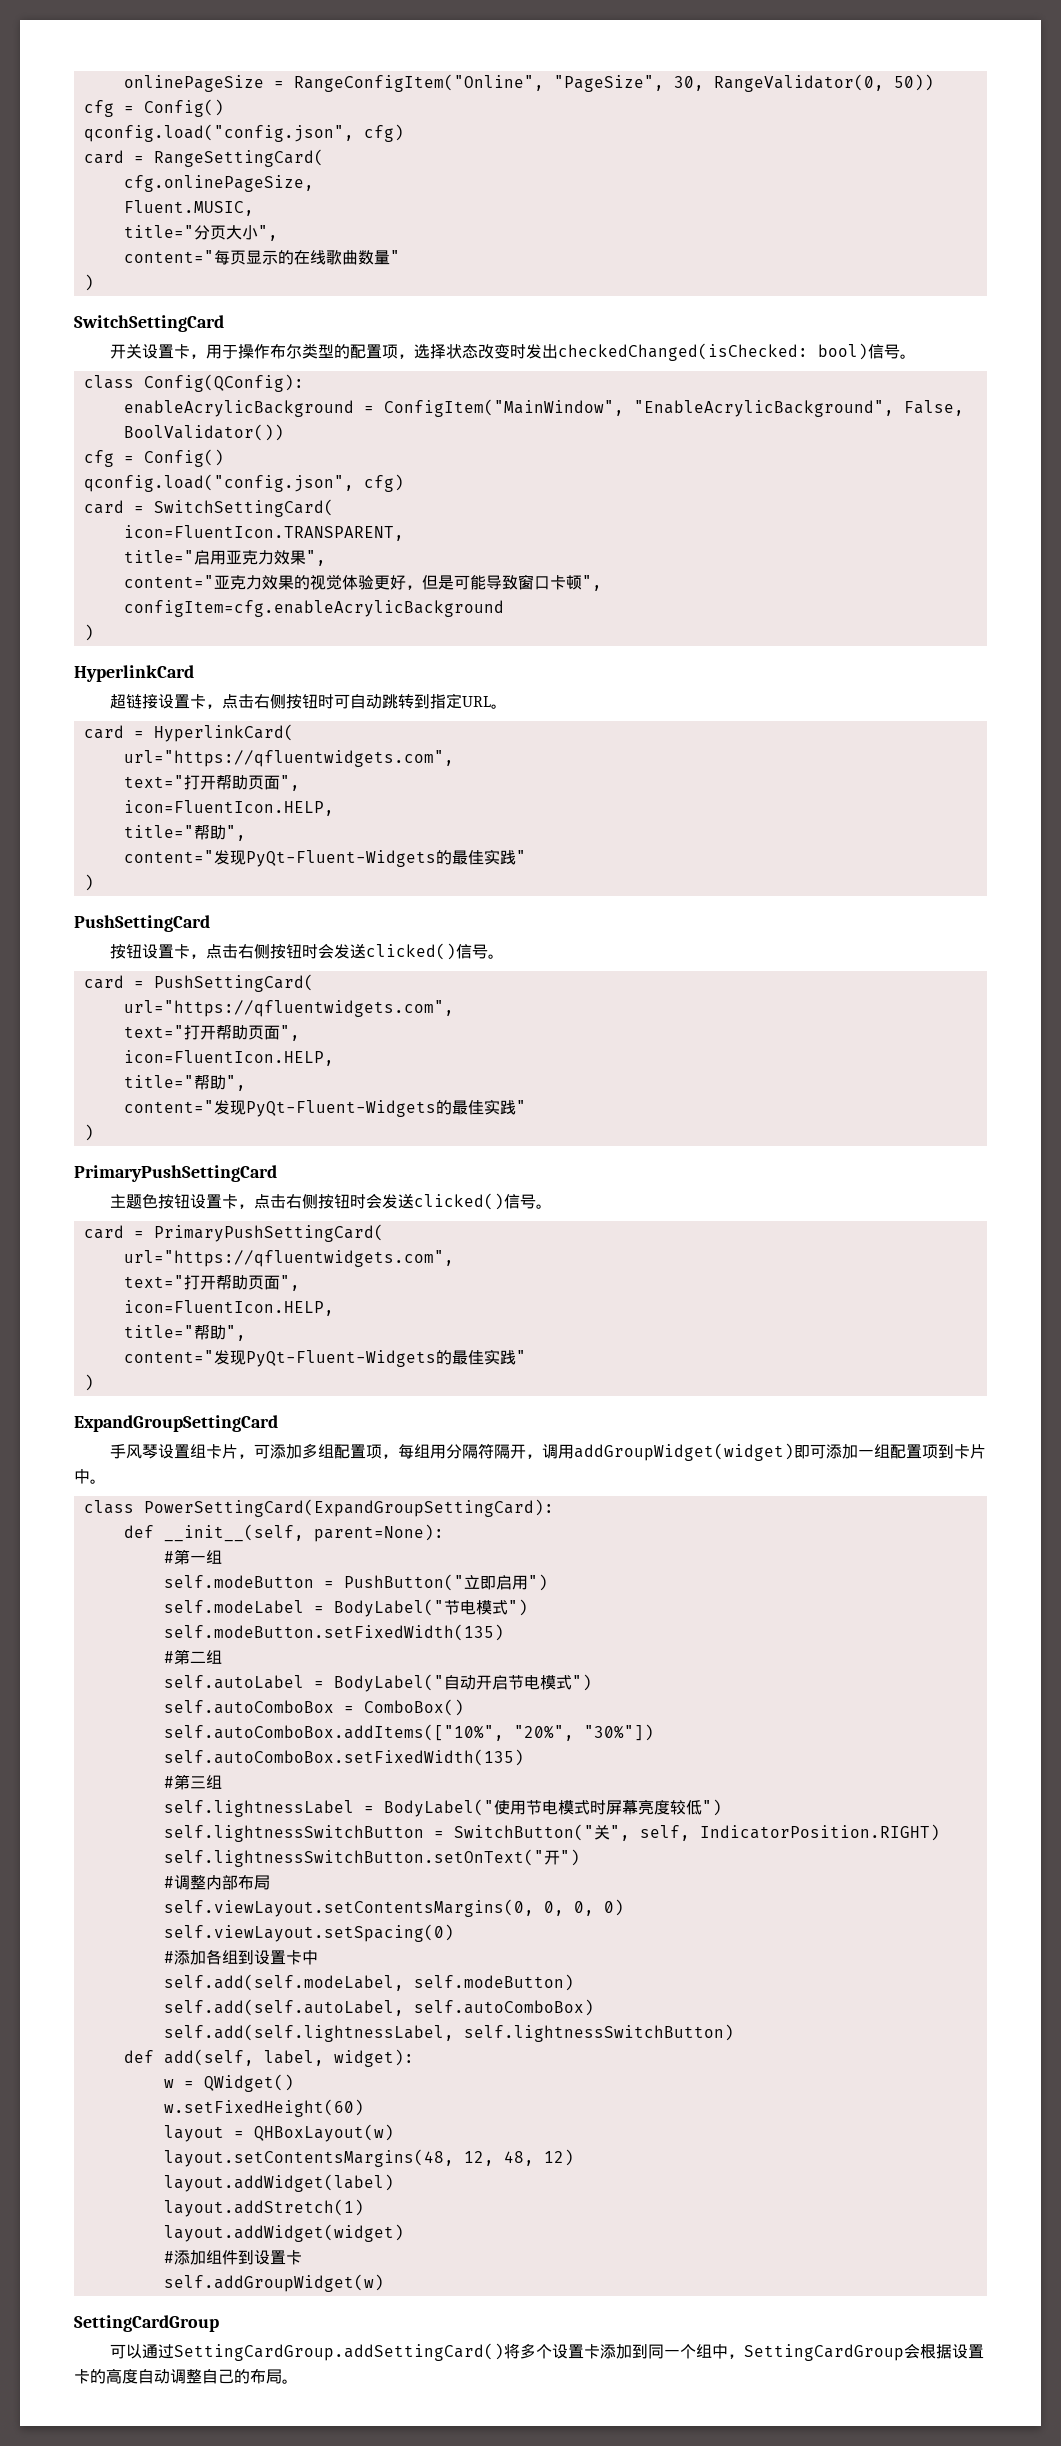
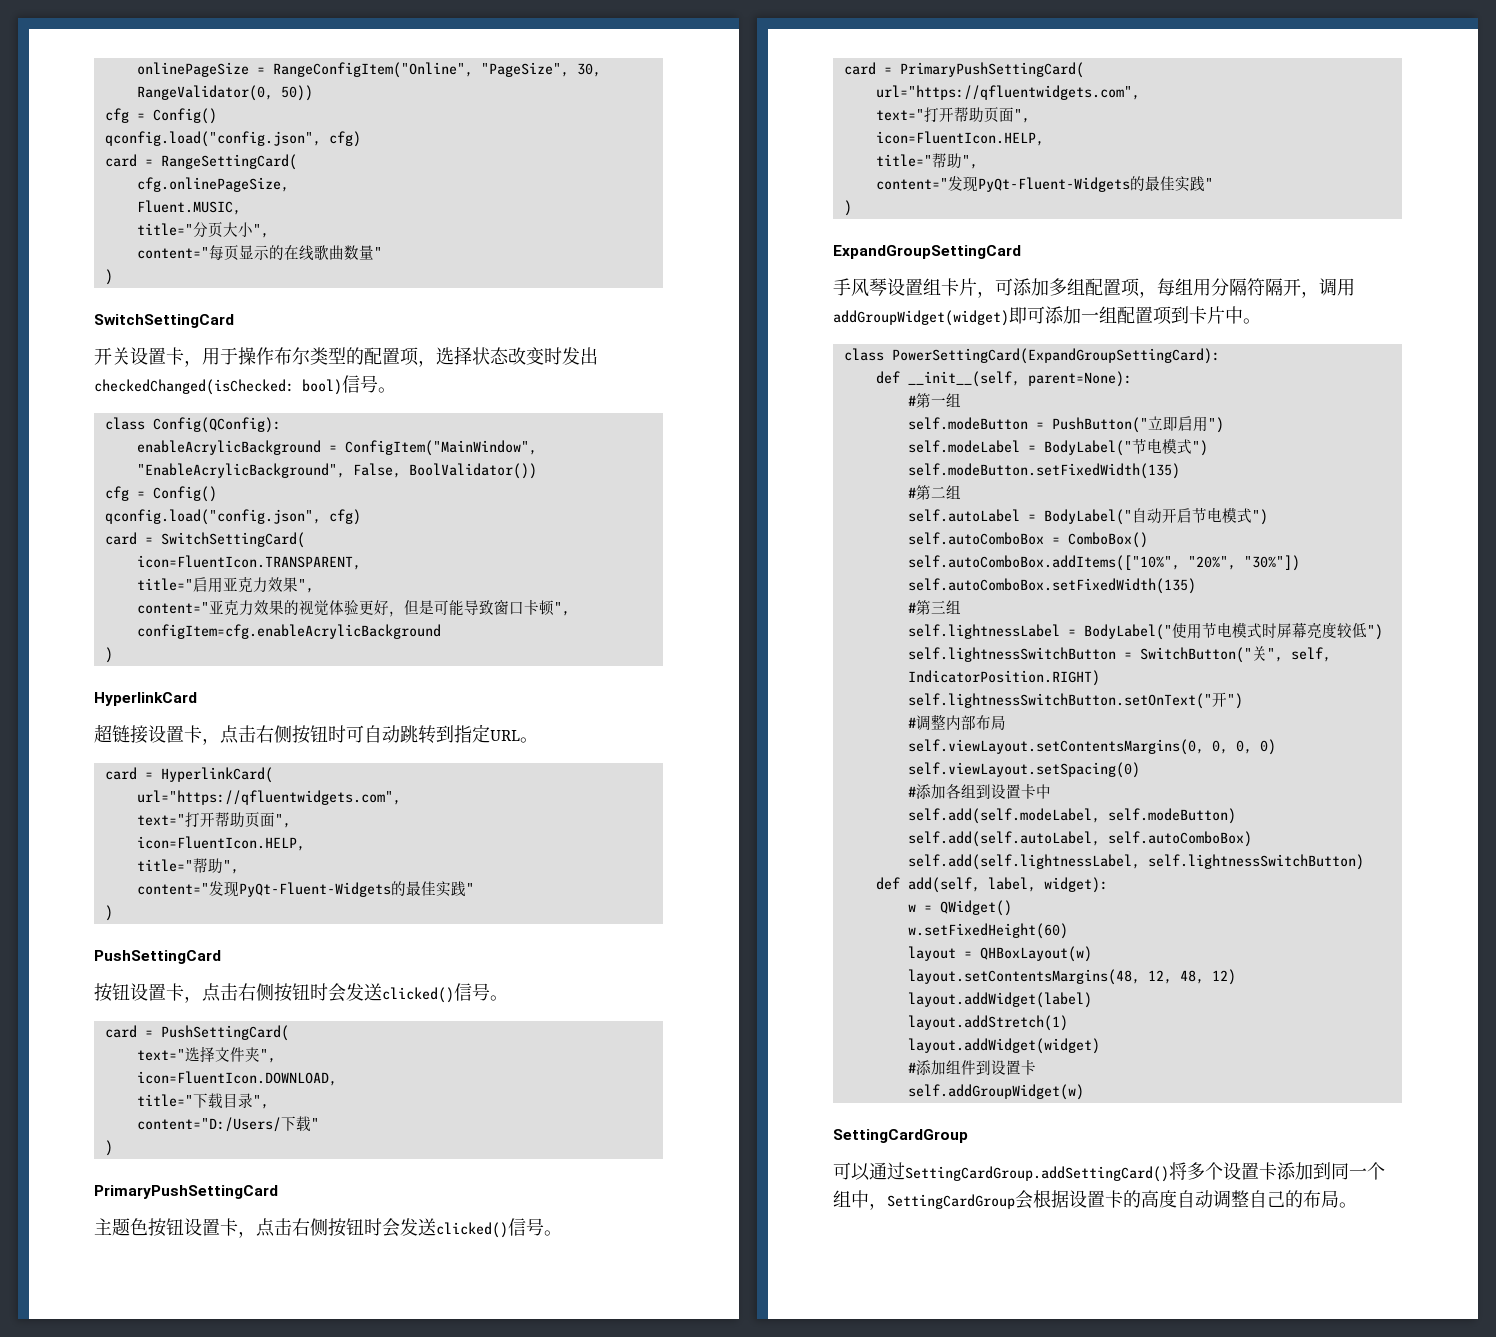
  card = PushSettingCard(
- url="https://qfluentwidgets.com",
- text="打开帮助页面",
- icon=FluentIcon.HELP,
- title="帮助",
- content="发现PyQt-Fluent-Widgets的最佳实践"
+ text="选择文件夹",
+ icon=FluentIcon.DOWNLOAD,
+ title="下载目录",
+ content="D:/Users/下载"

